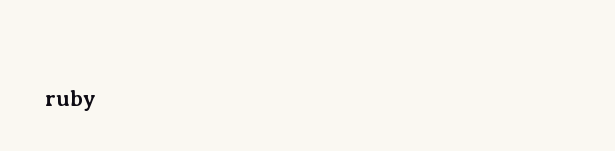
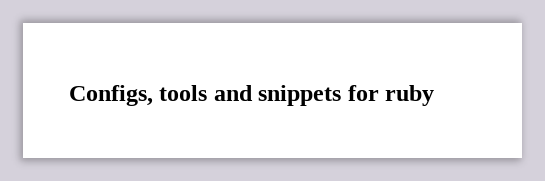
- ruby
+ Configs, tools and snippets for ruby

